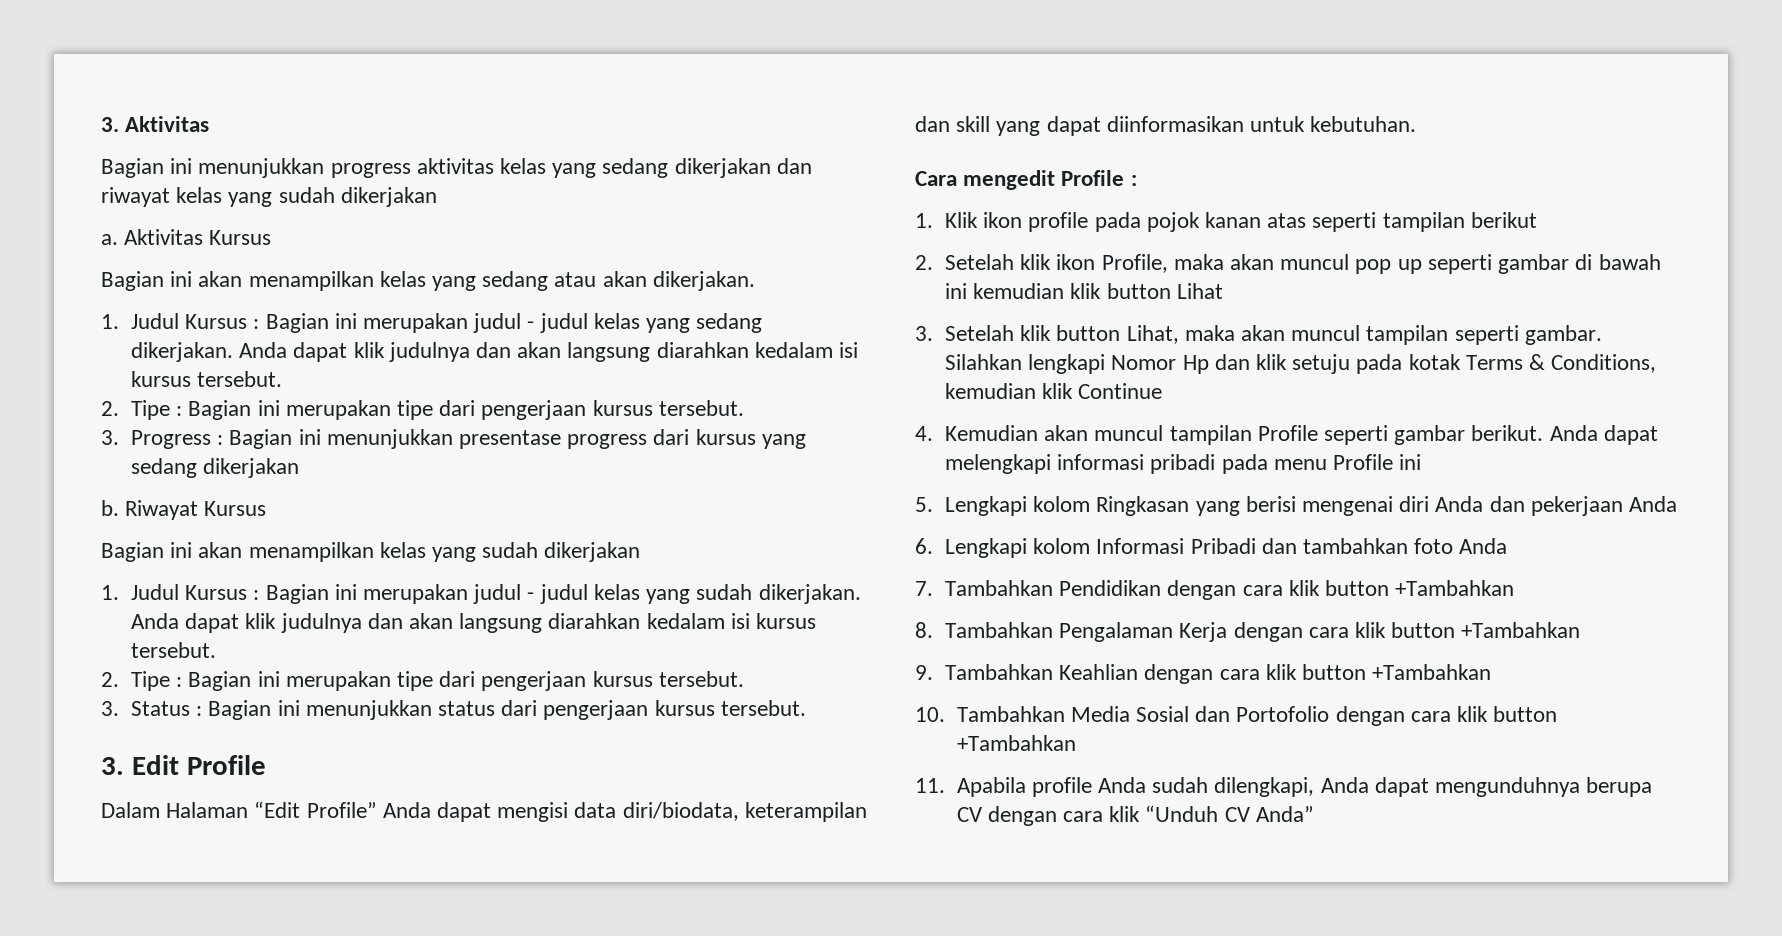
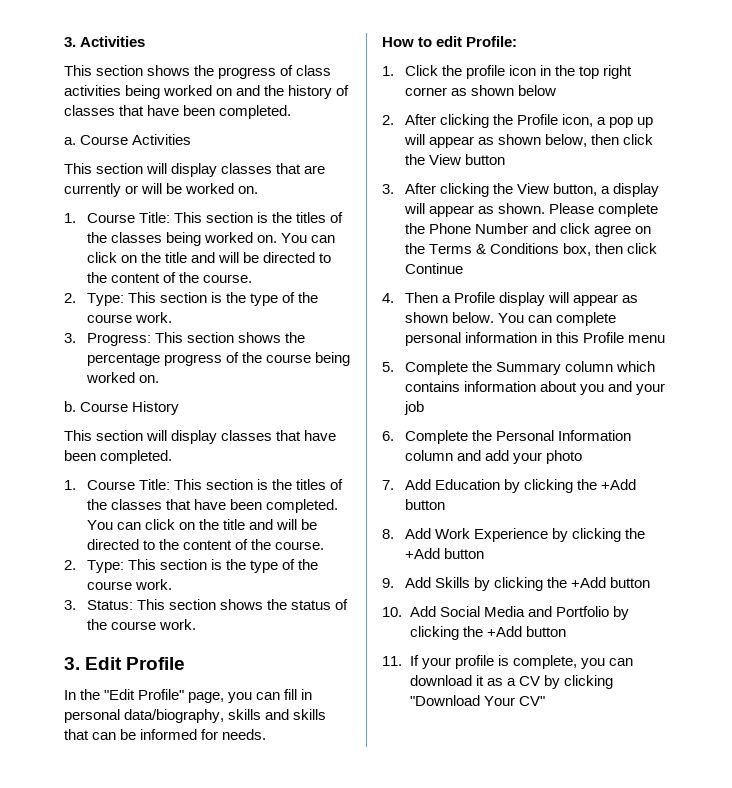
- 3. Aktivitas
- Bagian ini menunjukkan progress aktivitas kelas yang sedang dikerjakan dan riwayat kelas yang sudah dikerjakan
- a. Aktivitas Kursus
- Bagian ini akan menampilkan kelas yang sedang atau akan dikerjakan.
- 1. Judul Kursus : Bagian ini merupakan judul - judul kelas yang sedang dikerjakan. Anda dapat klik judulnya dan akan langsung diarahkan kedalam isi kursus tersebut.
- 2. Tipe : Bagian ini merupakan tipe dari pengerjaan kursus tersebut.
- 3. Progress : Bagian ini menunjukkan presentase progress dari kursus yang sedang dikerjakan
- b. Riwayat Kursus
- Bagian ini akan menampilkan kelas yang sudah dikerjakan
- 1. Judul Kursus : Bagian ini merupakan judul - judul kelas yang sudah dikerjakan. Anda dapat klik judulnya dan akan langsung diarahkan kedalam isi kursus tersebut.
- 2. Tipe : Bagian ini merupakan tipe dari pengerjaan kursus tersebut.
- 3. Status : Bagian ini menunjukkan status dari pengerjaan kursus tersebut.
+ 3. Activities
+ This section shows the progress of class activities being worked on and the history of classes that have been completed.
+ a. Course Activities
+ This section will display classes that are currently or will be worked on.
+ 1. Course Title: This section is the titles of the classes being worked on. You can click on the title and will be directed to the content of the course.
+ 2. Type: This section is the type of the course work.
+ 3. Progress: This section shows the percentage progress of the course being worked on.
+ b. Course History
+ This section will display classes that have been completed.
+ 1. Course Title: This section is the titles of the classes that have been completed. You can click on the title and will be directed to the content of the course.
+ 2. Type: This section is the type of the course work.
+ 3. Status: This section shows the status of the course work.
  3. Edit Profile
- Dalam Halaman “Edit Profile” Anda dapat mengisi data diri/biodata, keterampilan dan skill yang dapat diinformasikan untuk kebutuhan.
- Cara mengedit Profile :
- 1. Klik ikon profile pada pojok kanan atas seperti tampilan berikut
- 2. Setelah klik ikon Profile, maka akan muncul pop up seperti gambar di bawah ini kemudian klik button Lihat
- 3. Setelah klik button Lihat, maka akan muncul tampilan seperti gambar. Silahkan lengkapi Nomor Hp dan klik setuju pada kotak Terms & Conditions, kemudian klik Continue
- 4. Kemudian akan muncul tampilan Profile seperti gambar berikut. Anda dapat melengkapi informasi pribadi pada menu Profile ini
+ In the "Edit Profile" page, you can fill in personal data/biography, skills and skills that can be informed for needs.
+ How to edit Profile:
+ 1. Click the profile icon in the top right corner as shown below
+ 2. After clicking the Profile icon, a pop up will appear as shown below, then click the View button
+ 3. After clicking the View button, a display will appear as shown. Please complete the Phone Number and click agree on the Terms & Conditions box, then click Continue
+ 4. Then a Profile display will appear as shown below. You can complete personal information in this Profile menu
- 5. Lengkapi kolom Ringkasan yang berisi mengenai diri Anda dan pekerjaan Anda
- 6. Lengkapi kolom Informasi Pribadi dan tambahkan foto Anda
- 7. Tambahkan Pendidikan dengan cara klik button +Tambahkan
+ 5. Complete the Summary column which contains information about you and your job
+ 6. Complete the Personal Information column and add your photo
+ 7. Add Education by clicking the +Add button
- 8. Tambahkan Pengalaman Kerja dengan cara klik button +Tambahkan
+ 8. Add Work Experience by clicking the +Add button
- 9. Tambahkan Keahlian dengan cara klik button +Tambahkan
+ 9. Add Skills by clicking the +Add button
- 10. Tambahkan Media Sosial dan Portofolio dengan cara klik button +Tambahkan
+ 10. Add Social Media and Portfolio by clicking the +Add button
- 11. Apabila profile Anda sudah dilengkapi, Anda dapat mengunduhnya berupa CV dengan cara klik “Unduh CV Anda”
+ 11. If your profile is complete, you can download it as a CV by clicking "Download Your CV"

